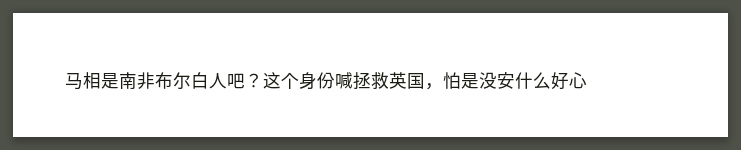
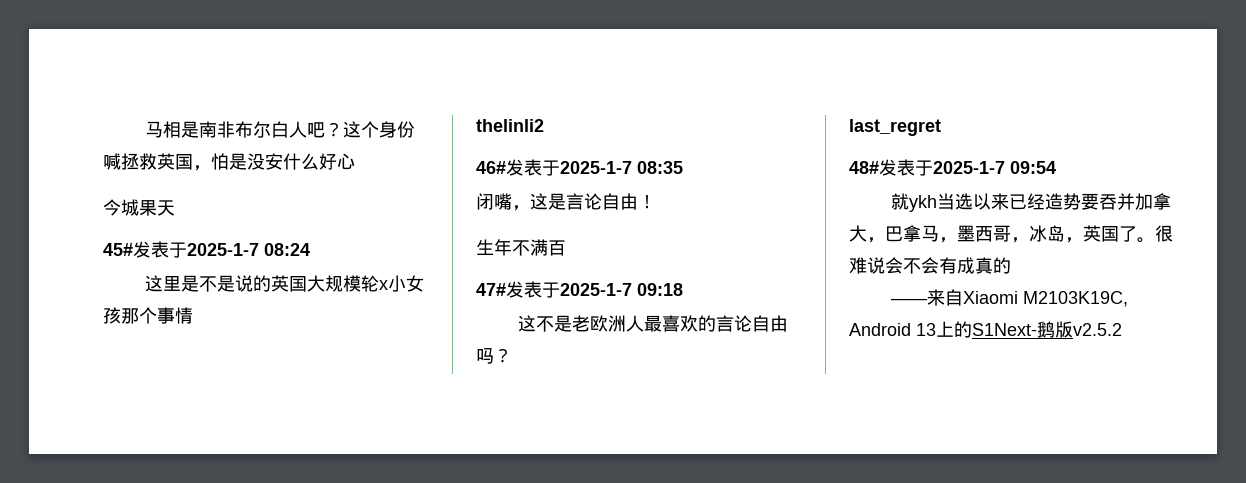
+ 今城果天
+ 45#发表于2025-1-7 08:24
+ 这里是不是说的英国大规模轮x小女孩那个事情
+ thelinli2
+ 46#发表于2025-1-7 08:35
+ 闭嘴，这是言论自由！
+ 生年不满百
+ 47#发表于2025-1-7 09:18
+ 这不是老欧洲人最喜欢的言论自由吗？
+ last_regret
+ 48#发表于2025-1-7 09:54
+ 就ykh当选以来已经造势要吞并加拿大，巴拿马，墨西哥，冰岛，英国了。很难说会不会有成真的
+ ——来自Xiaomi M2103K19C, Android 13上的S1Next-鹅版v2.5.2

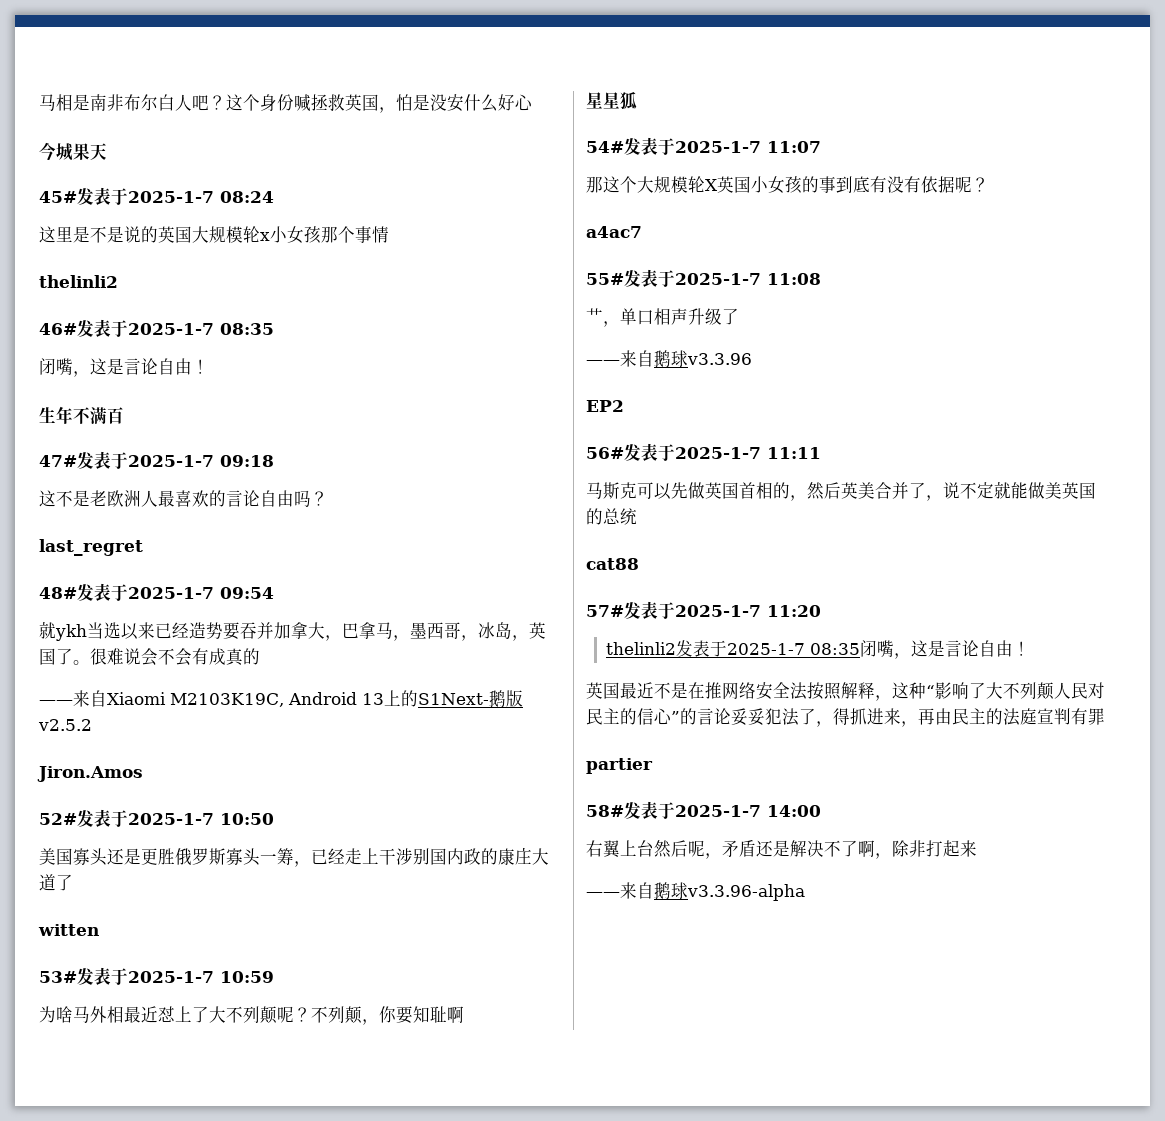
+ Jiron.Amos
+ 52#发表于2025-1-7 10:50
+ 美国寡头还是更胜俄罗斯寡头一筹，已经走上干涉别国内政的康庄大道了
+ witten
+ 53#发表于2025-1-7 10:59
+ 为啥马外相最近怼上了大不列颠呢？不列颠，你要知耻啊
+ 星星狐
+ 54#发表于2025-1-7 11:07
+ 那这个大规模轮X英国小女孩的事到底有没有依据呢？
+ a4ac7
+ 55#发表于2025-1-7 11:08
+ 艹，单口相声升级了
+ ——来自鹅球v3.3.96
+ EP2
+ 56#发表于2025-1-7 11:11
+ 马斯克可以先做英国首相的，然后英美合并了，说不定就能做美英国的总统
+ cat88
+ 57#发表于2025-1-7 11:20
+ thelinli2发表于2025-1-7 08:35闭嘴，这是言论自由！
+ 英国最近不是在推网络安全法按照解释，这种“影响了大不列颠人民对民主的信心”的言论妥妥犯法了，得抓进来，再由民主的法庭宣判有罪
+ partier
+ 58#发表于2025-1-7 14:00
+ 右翼上台然后呢，矛盾还是解决不了啊，除非打起来
+ ——来自鹅球v3.3.96-alpha

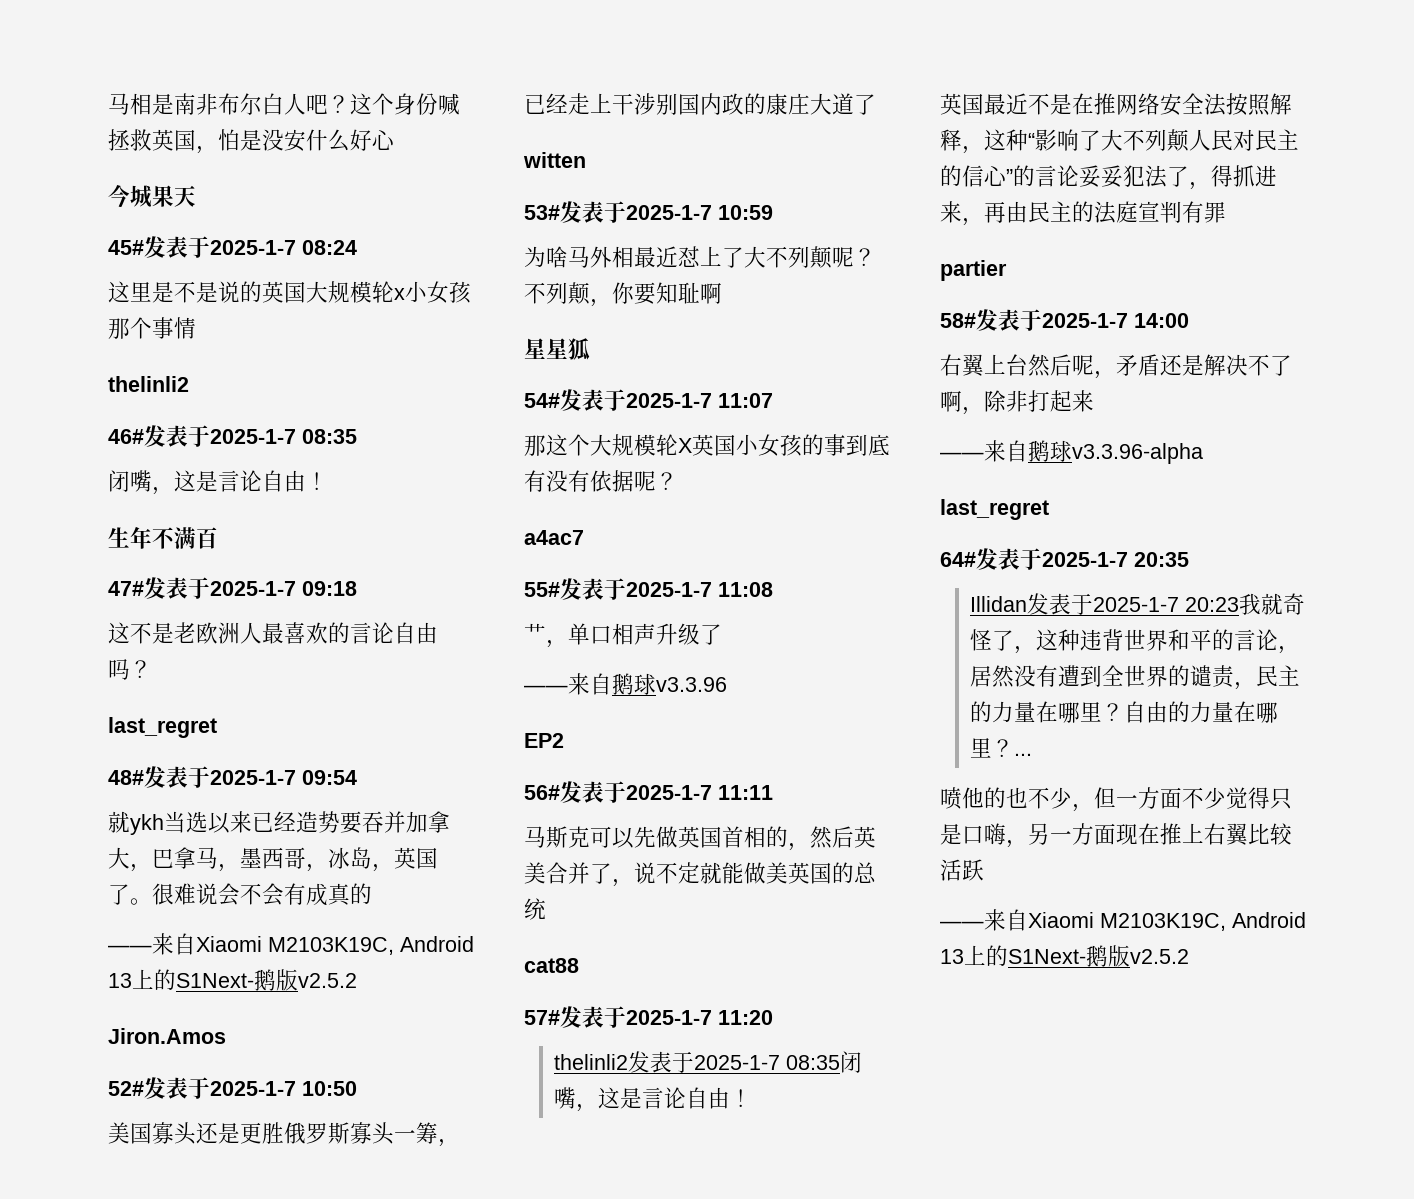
  ——来自鹅球v3.3.96-alpha
+ last_regret
+ 64#发表于2025-1-7 20:35
+ Illidan发表于2025-1-7 20:23我就奇怪了，这种违背世界和平的言论，居然没有遭到全世界的谴责，民主的力量在哪里？自由的力量在哪里？...
+ 喷他的也不少，但一方面不少觉得只是口嗨，另一方面现在推上右翼比较活跃
+ ——来自Xiaomi M2103K19C, Android 13上的S1Next-鹅版v2.5.2

